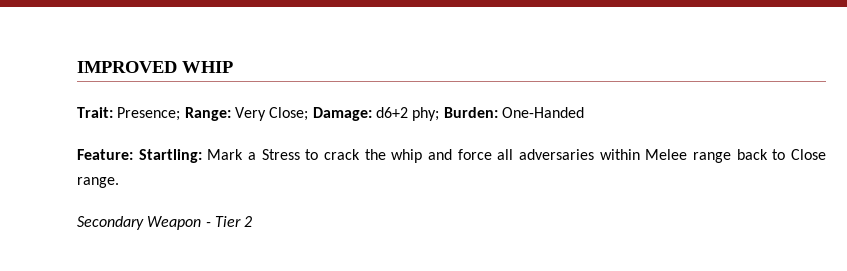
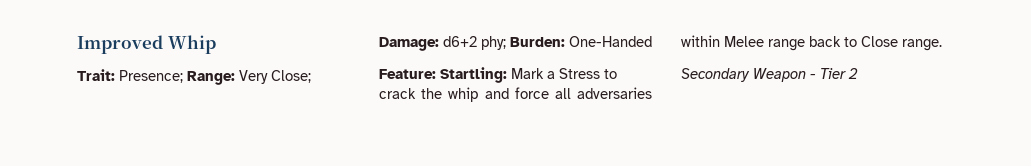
- IMPROVED WHIP
+ Improved Whip

